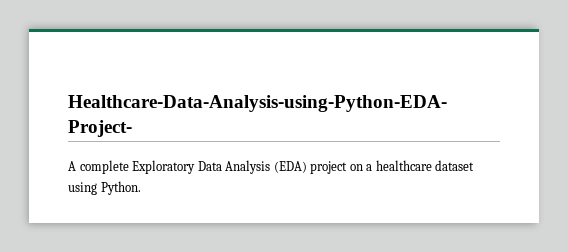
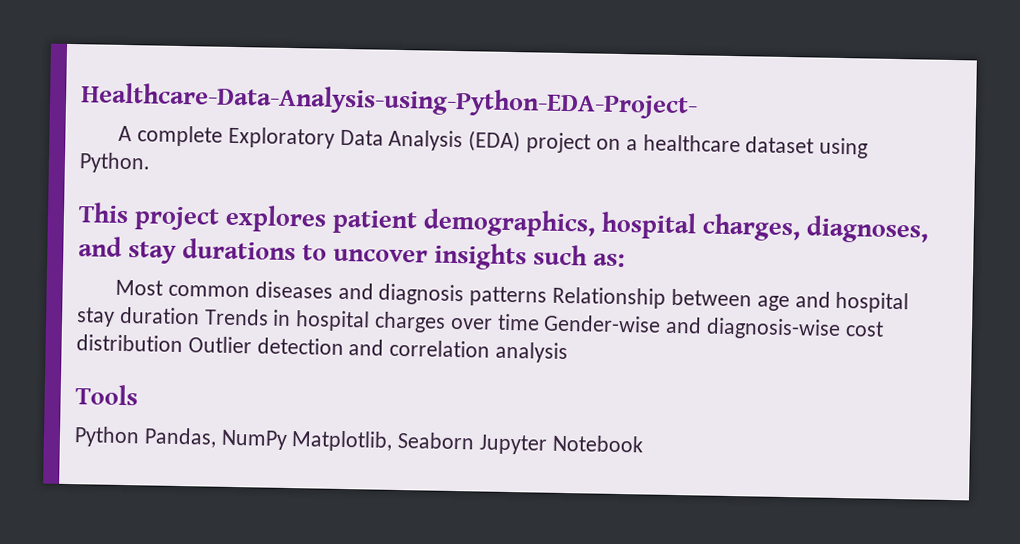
+ This project explores patient demographics, hospital charges, diagnoses, and stay durations to uncover insights such as:
+ Most common diseases and diagnosis patterns Relationship between age and hospital stay duration Trends in hospital charges over time Gender-wise and diagnosis-wise cost distribution Outlier detection and correlation analysis
+ Tools
+ Python Pandas, NumPy Matplotlib, Seaborn Jupyter Notebook

